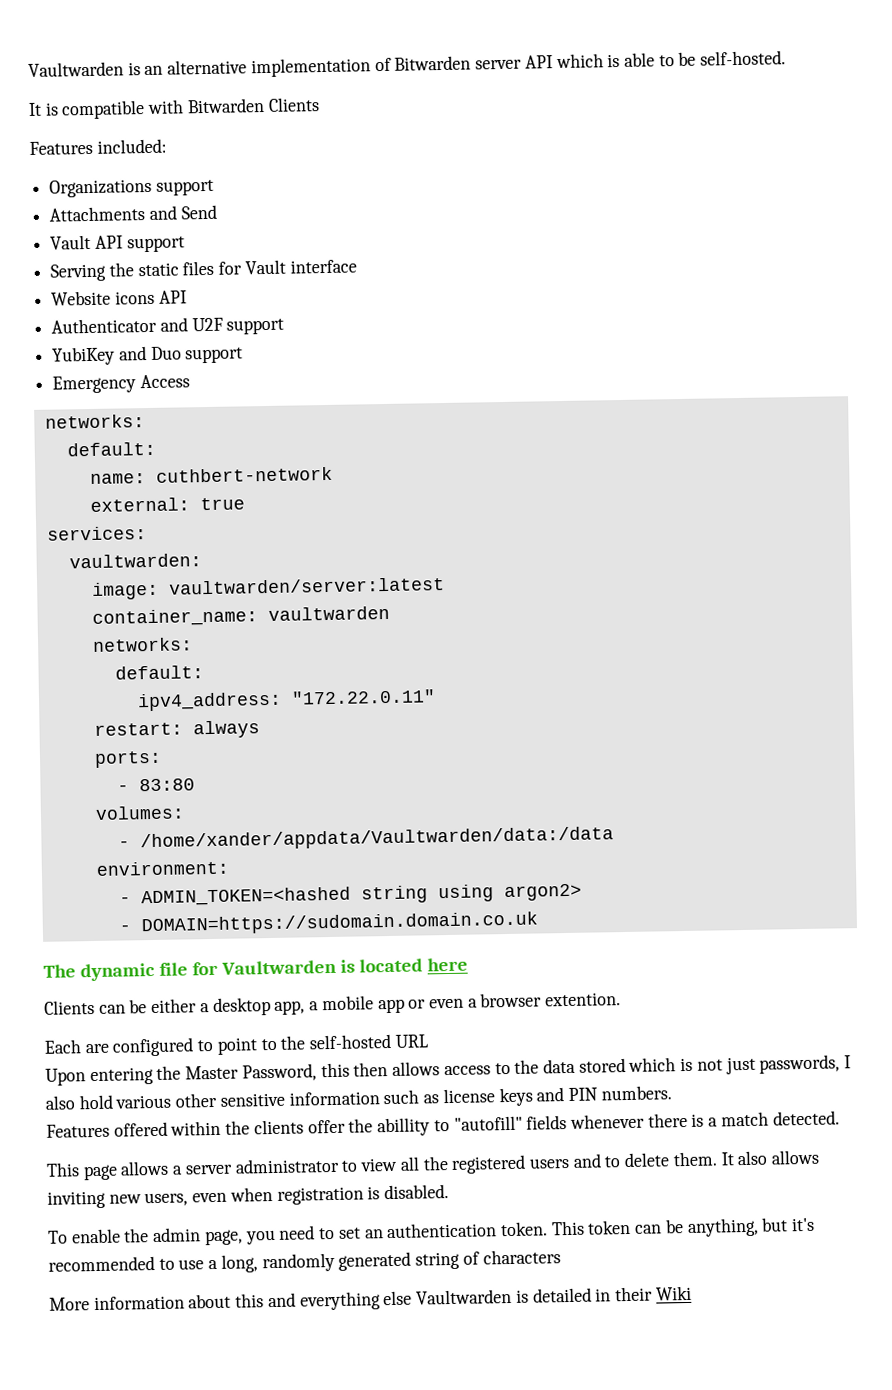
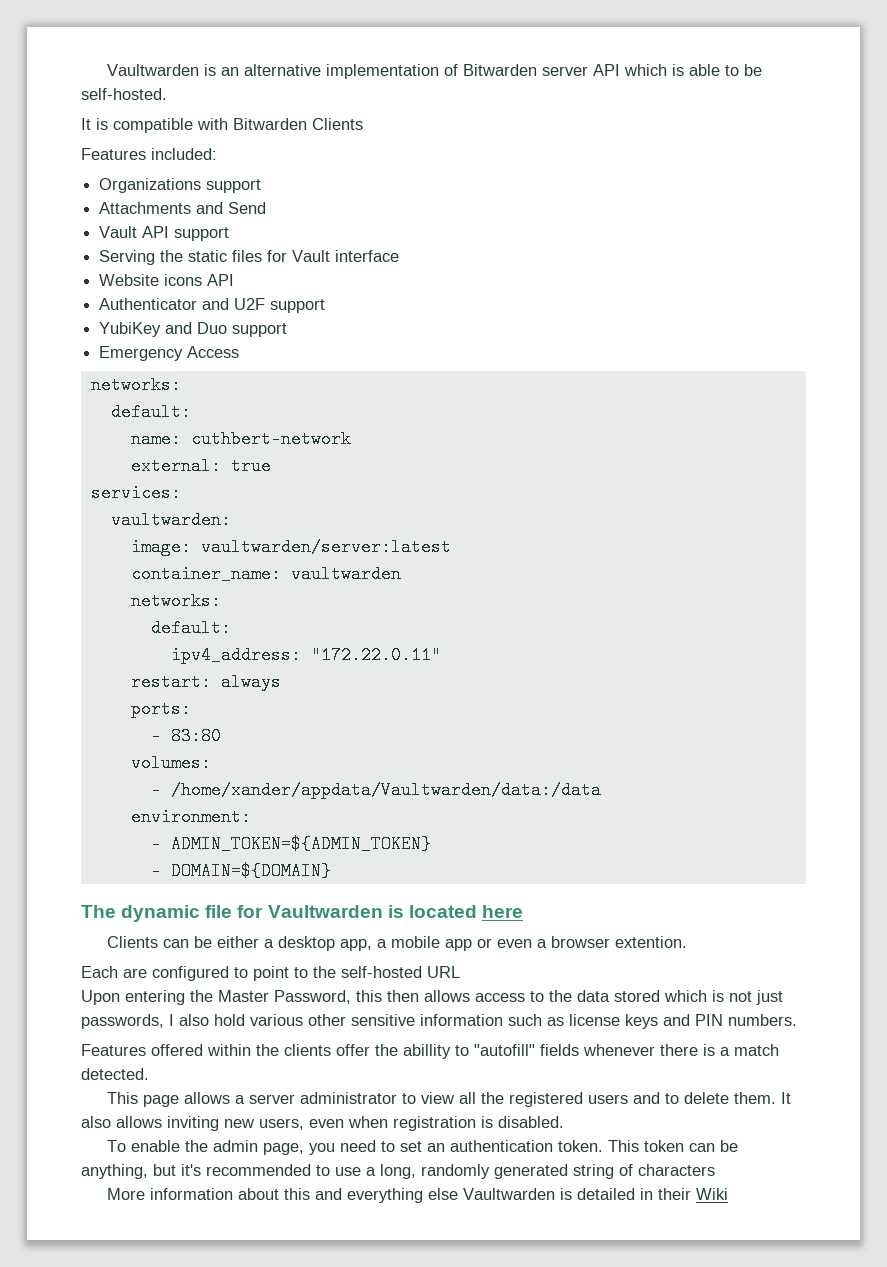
- - ADMIN_TOKEN=<hashed string using argon2>
- - DOMAIN=https://sudomain.domain.co.uk
+ - ADMIN_TOKEN=${ADMIN_TOKEN}
+ - DOMAIN=${DOMAIN}

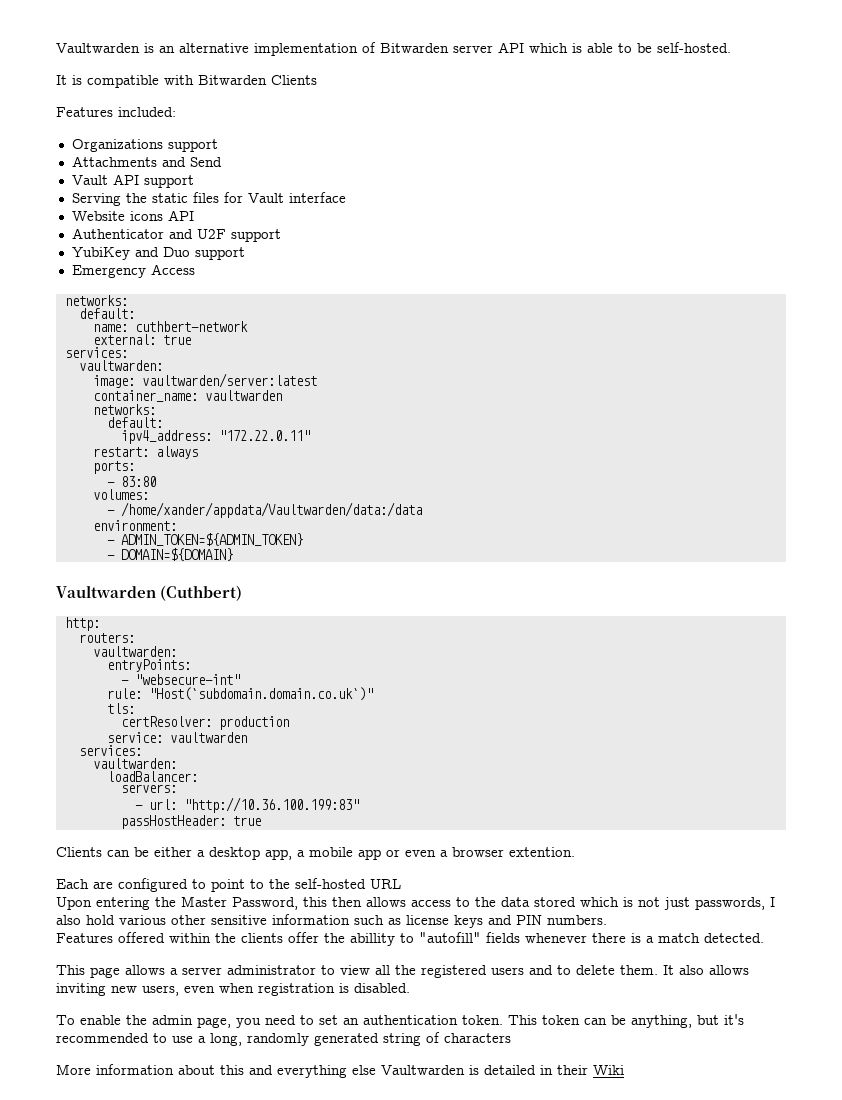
- The dynamic file for Vaultwarden is located here
+ Vaultwarden (Cuthbert)
+ http:
+ routers:
+ vaultwarden:
+ entryPoints:
+ - "websecure-int"
+ rule: "Host(`subdomain.domain.co.uk`)"
+ tls:
+ certResolver: production
+ service: vaultwarden
+ services:
+ vaultwarden:
+ loadBalancer:
+ servers:
+ - url: "http://10.36.100.199:83"
+ passHostHeader: true

